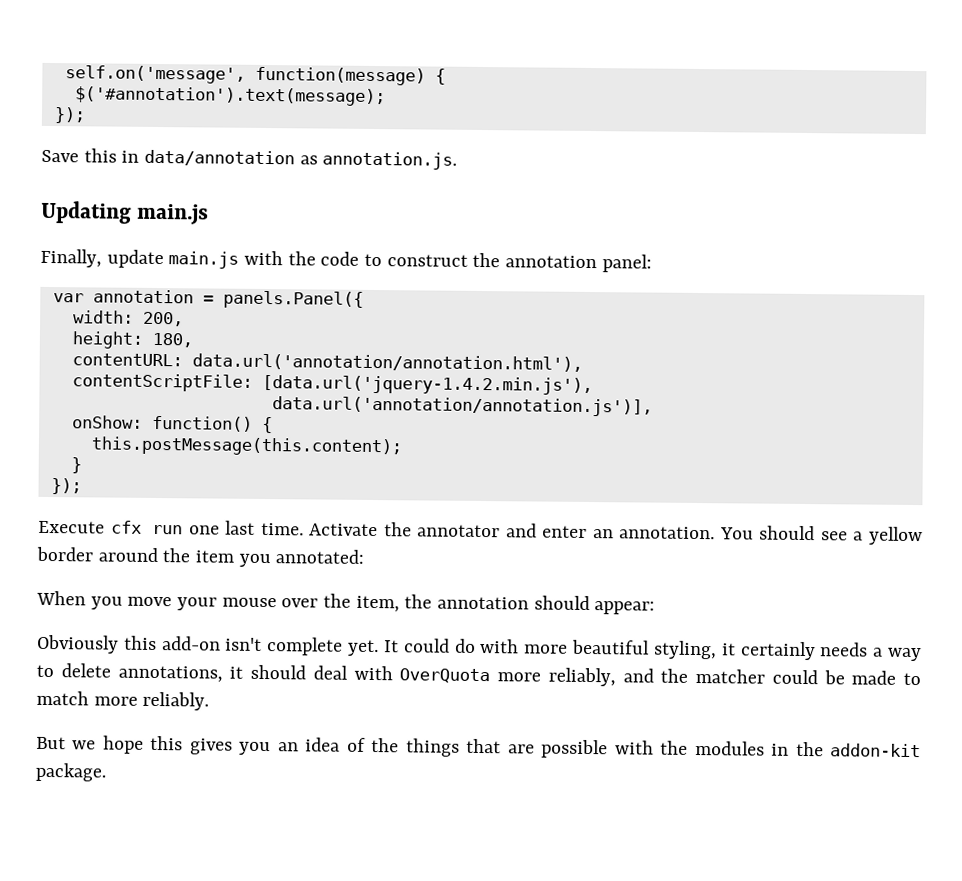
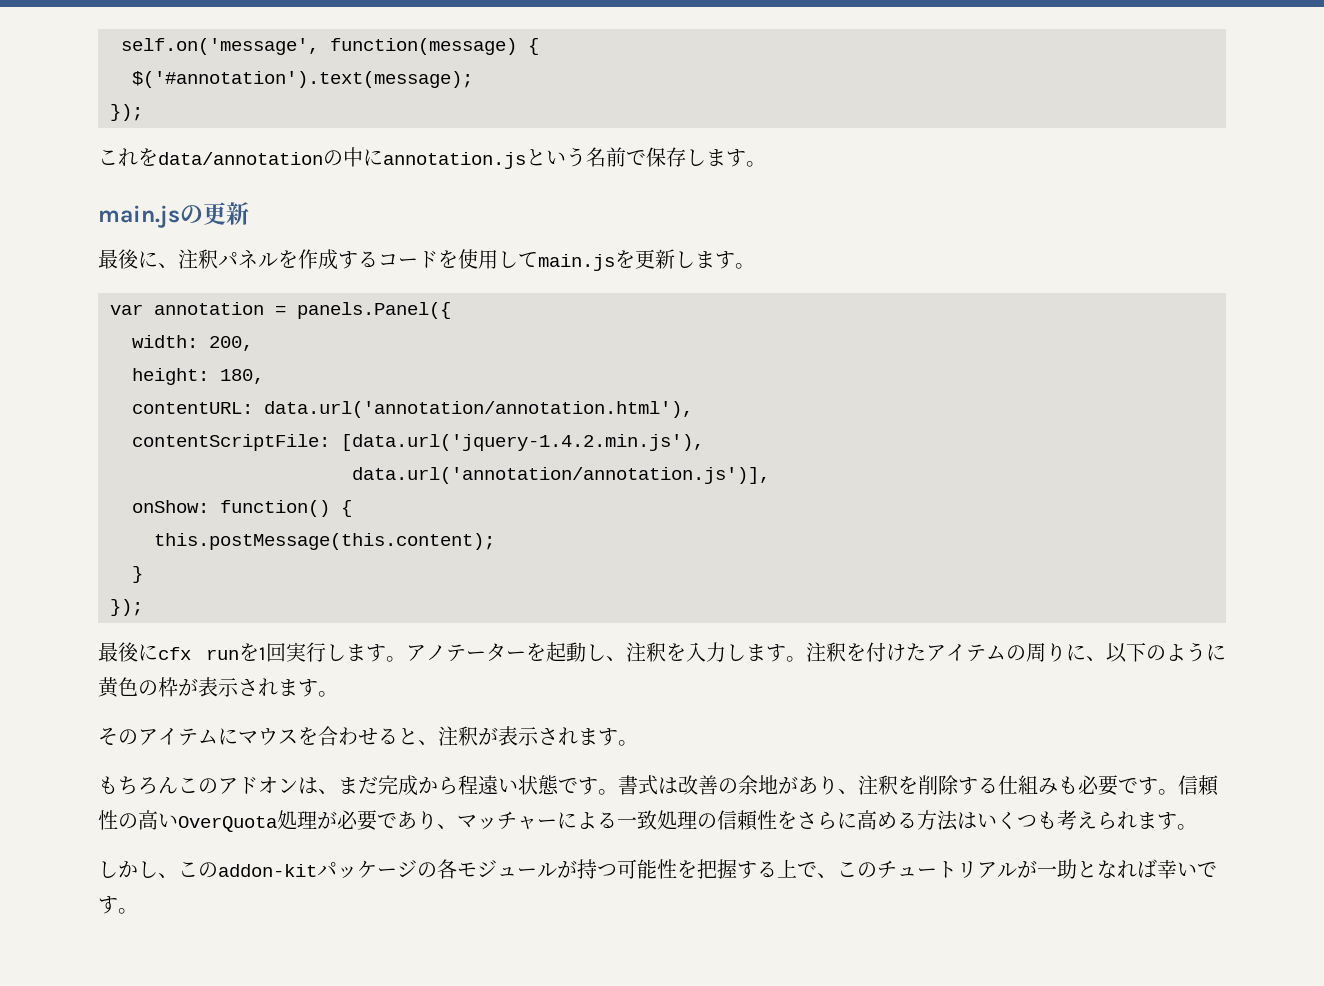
- Save this in data/annotation as annotation.js.
- Updating main.js
- Finally, update main.js with the code to construct the annotation panel:
+ これをdata/annotationの中にannotation.jsという名前で保存します。
+ main.jsの更新
+ 最後に、注釈パネルを作成するコードを使用してmain.jsを更新します。
- Execute cfx run one last time. Activate the annotator and enter an annotation. You should see a yellow border around the item you annotated:
- When you move your mouse over the item, the annotation should appear:
- Obviously this add-on isn't complete yet. It could do with more beautiful styling, it certainly needs a way to delete annotations, it should deal with OverQuota more reliably, and the matcher could be made to match more reliably.
- But we hope this gives you an idea of the things that are possible with the modules in the addon-kit package.
+ 最後にcfx runを1回実行します。アノテーターを起動し、注釈を入力します。注釈を付けたアイテムの周りに、以下のように黄色の枠が表示されます。
+ そのアイテムにマウスを合わせると、注釈が表示されます。
+ もちろんこのアドオンは、まだ完成から程遠い状態です。書式は改善の余地があり、注釈を削除する仕組みも必要です。信頼性の高いOverQuota処理が必要であり、マッチャーによる一致処理の信頼性をさらに高める方法はいくつも考えられます。
+ しかし、このaddon-kitパッケージの各モジュールが持つ可能性を把握する上で、このチュートリアルが一助となれば幸いです。

